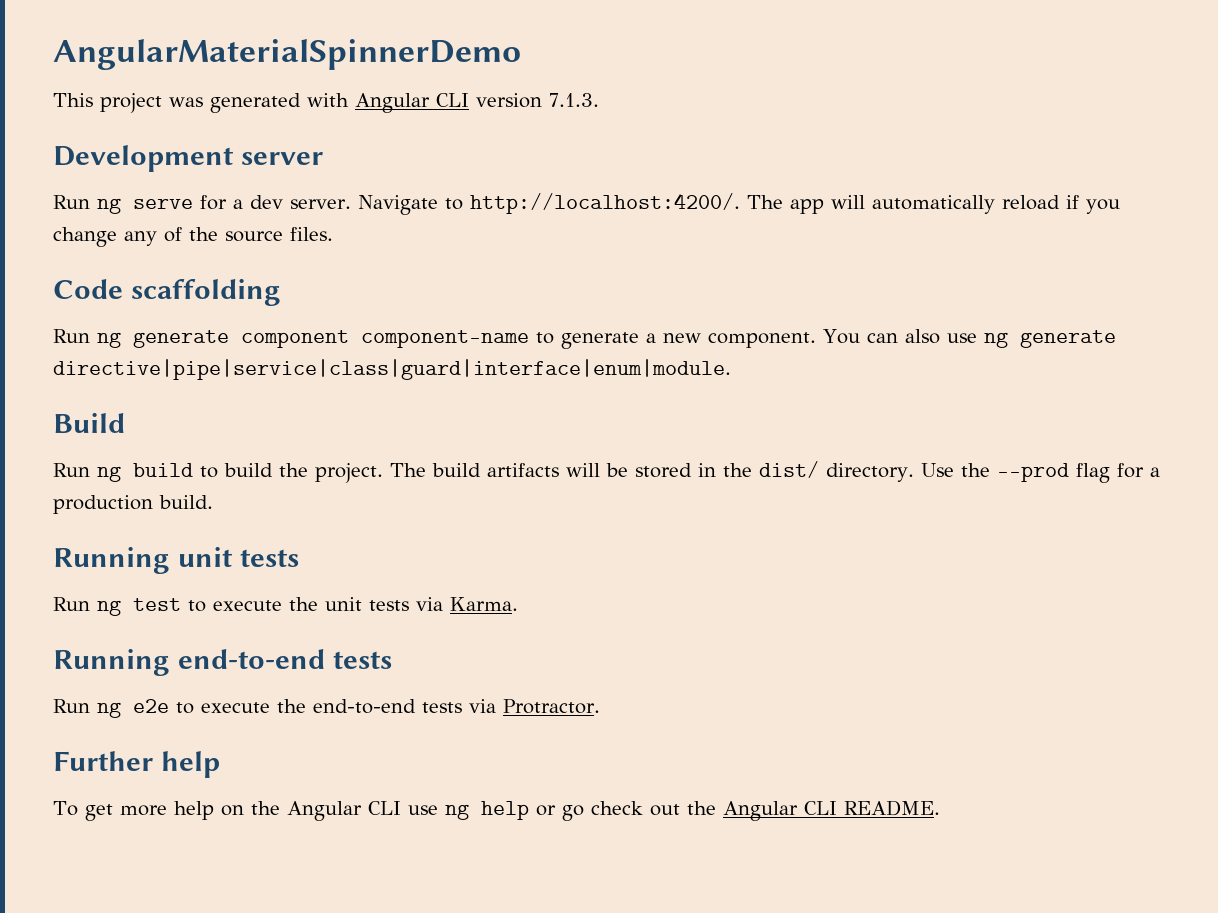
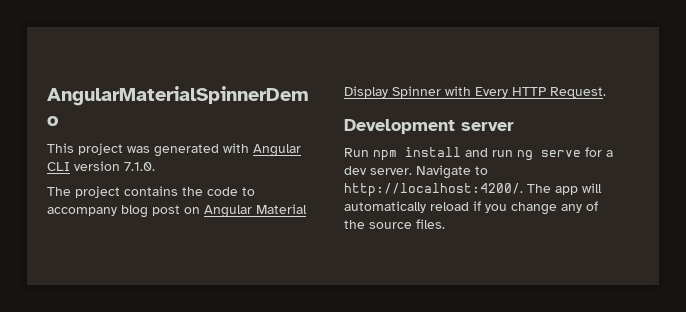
- This project was generated with Angular CLI version 7.1.3.
+ This project was generated with Angular CLI version 7.1.0.
+ The project contains the code to accompany blog post on Angular Material Display Spinner with Every HTTP Request.
- Run ng serve for a dev server.
+ Run npm install and run ng serve for a dev server.
- Code scaffolding
- Run ng generate component component-name to generate a new component. You can also use ng generate directive|pipe|service|class|guard|interface|enum|module.
- Build
- Run ng build to build the project. The build artifacts will be stored in the dist/ directory. Use the --prod flag for a production build.
- Running unit tests
- Run ng test to execute the unit tests via Karma.
- Running end-to-end tests
- Run ng e2e to execute the end-to-end tests via Protractor.
- Further help
- To get more help on the Angular CLI use ng help or go check out the Angular CLI README.

